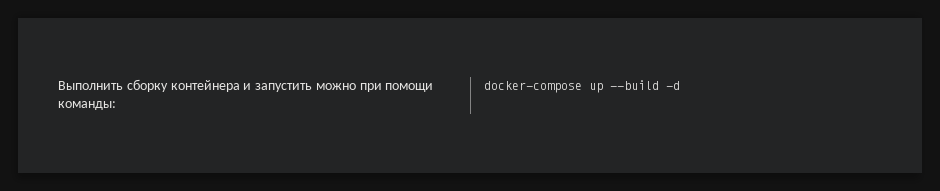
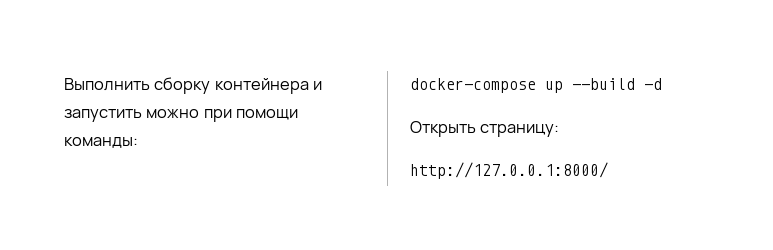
+ Открыть страницу:
+ http://127.0.0.1:8000/

